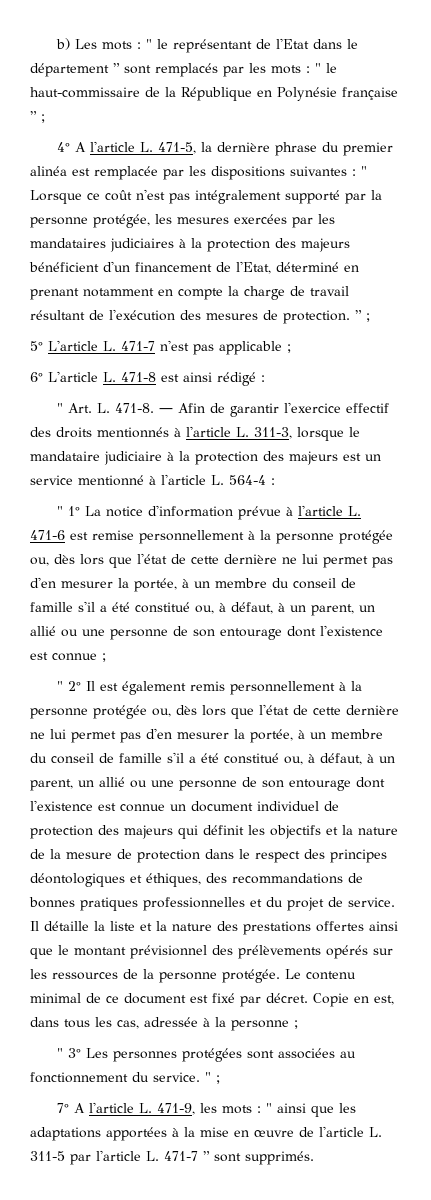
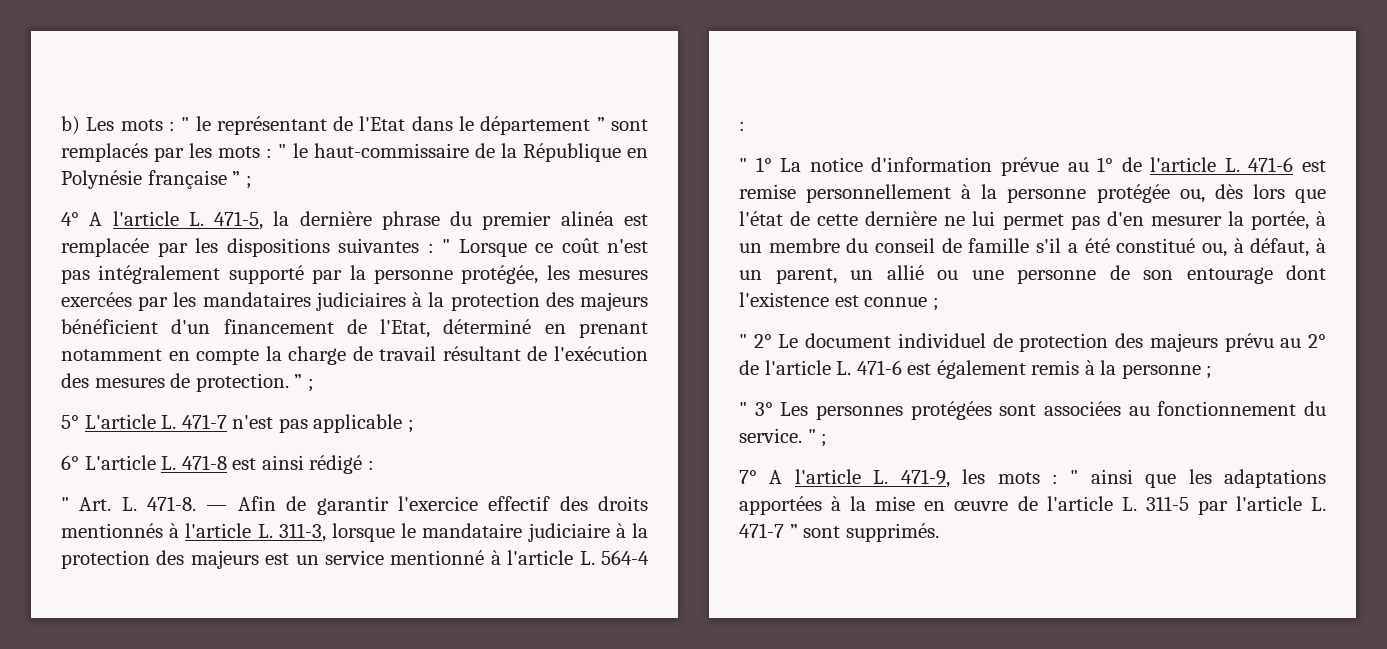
- " 1° La notice d'information prévue à l'article L. 471-6 est remise personnellement à la personne protégée ou, dès lors que l'état de cette dernière ne lui permet pas d'en mesurer la portée, à un membre du conseil de famille s'il a été constitué ou, à défaut, à un parent, un allié ou une personne de son entourage dont l'existence est connue ;
+ " 1° La notice d'information prévue au 1° de l'article L. 471-6 est remise personnellement à la personne protégée ou, dès lors que l'état de cette dernière ne lui permet pas d'en mesurer la portée, à un membre du conseil de famille s'il a été constitué ou, à défaut, à un parent, un allié ou une personne de son entourage dont l'existence est connue ;
- " 2° Il est également remis personnellement à la personne protégée ou, dès lors que l'état de cette dernière ne lui permet pas d'en mesurer la portée, à un membre du conseil de famille s'il a été constitué ou, à défaut, à un parent, un allié ou une personne de son entourage dont l'existence est connue un document individuel de protection des majeurs qui définit les objectifs et la nature de la mesure de protection dans le respect des principes déontologiques et éthiques, des recommandations de bonnes pratiques professionnelles et du projet de service. Il détaille la liste et la nature des prestations offertes ainsi que le montant prévisionnel des prélèvements opérés sur les ressources de la personne protégée. Le contenu minimal de ce document est fixé par décret. Copie en est, dans tous les cas, adressée à la personne ;
+ " 2° Le document individuel de protection des majeurs prévu au 2° de l'article L. 471-6 est également remis à la personne ;

